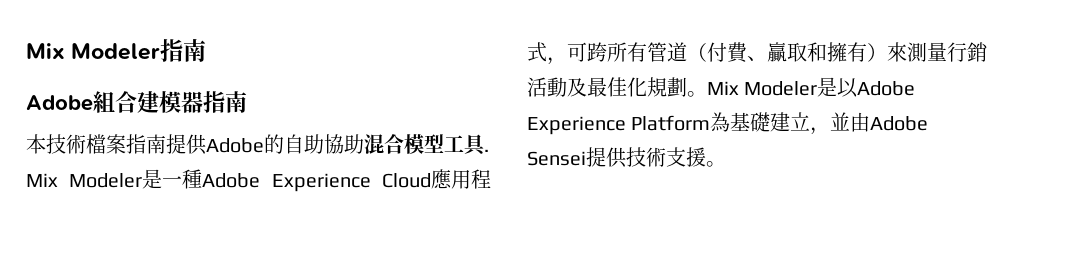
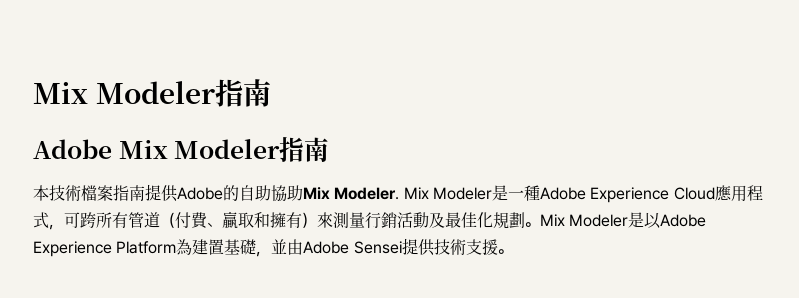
- Adobe組合建模器指南
+ Adobe Mix Modeler指南
- 本技術檔案指南提供Adobe的自助協助混合模型工具.
+ 本技術檔案指南提供Adobe的自助協助Mix Modeler.
- Mix Modeler是以Adobe Experience Platform為基礎建立，並由Adobe Sensei提供技術支援。
+ Mix Modeler是以Adobe Experience Platform為建置基礎，並由Adobe Sensei提供技術支援。

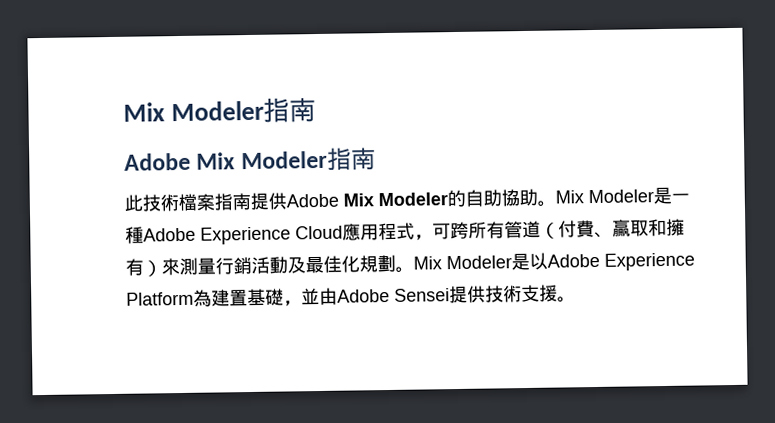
- 本技術檔案指南提供Adobe的自助協助Mix Modeler.
+ 此技術檔案指南提供Adobe Mix Modeler的自助協助。

